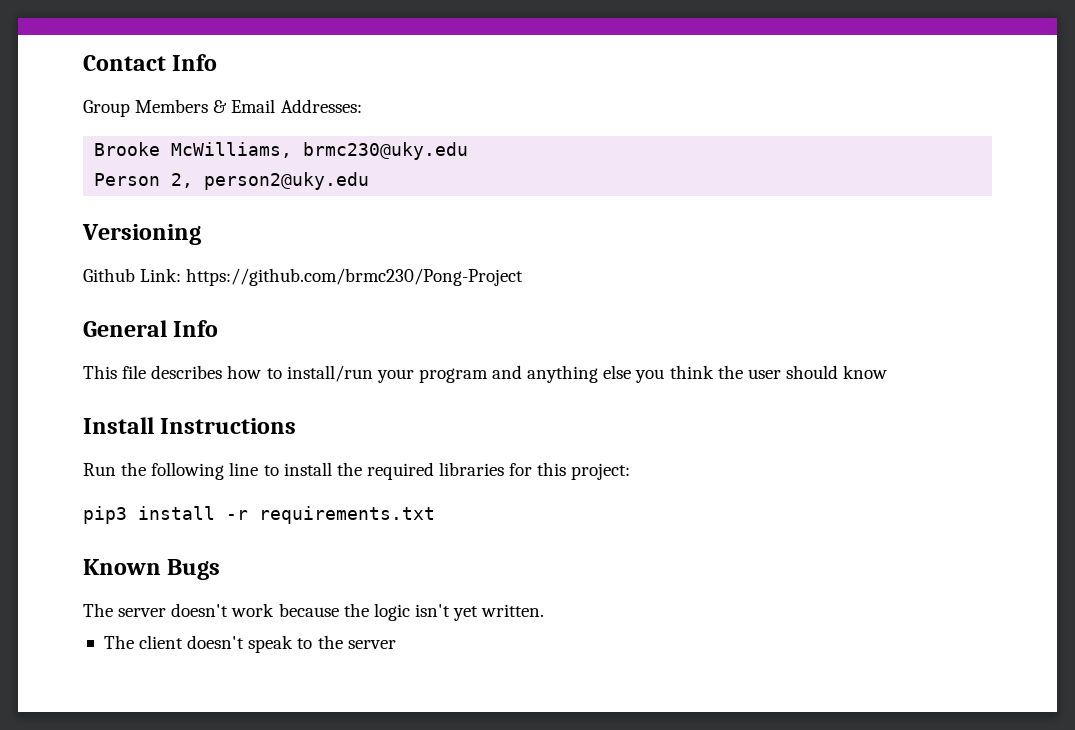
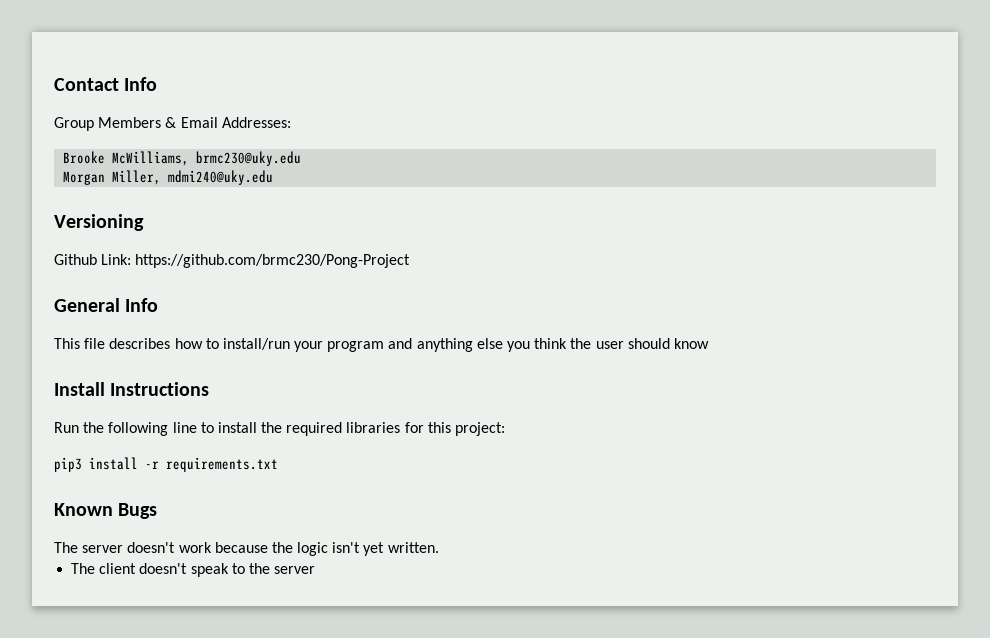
- Person 2, person2@uky.edu
+ Morgan Miller, mdmi240@uky.edu

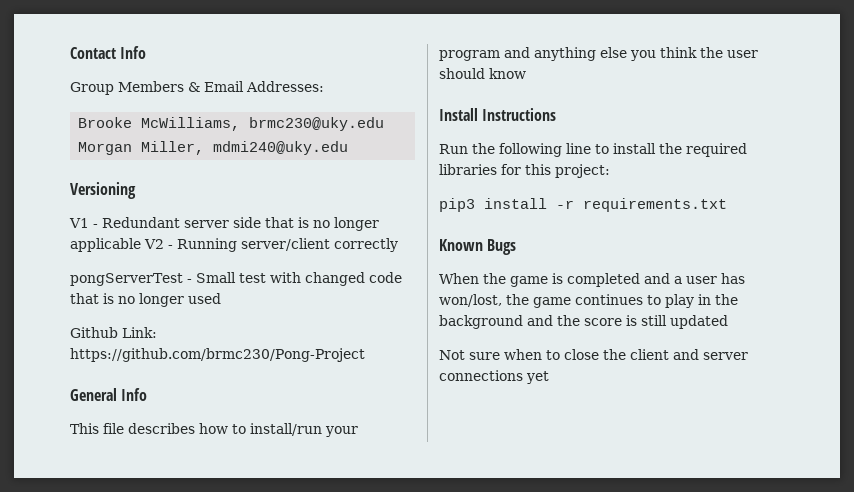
+ V1 - Redundant server side that is no longer applicable V2 - Running server/client correctly
+ pongServerTest - Small test with changed code that is no longer used
- The server doesn't work because the logic isn't yet written.
- The client doesn't speak to the server
+ When the game is completed and a user has won/lost, the game continues to play in the background and the score is still updated
+ Not sure when to close the client and server connections yet

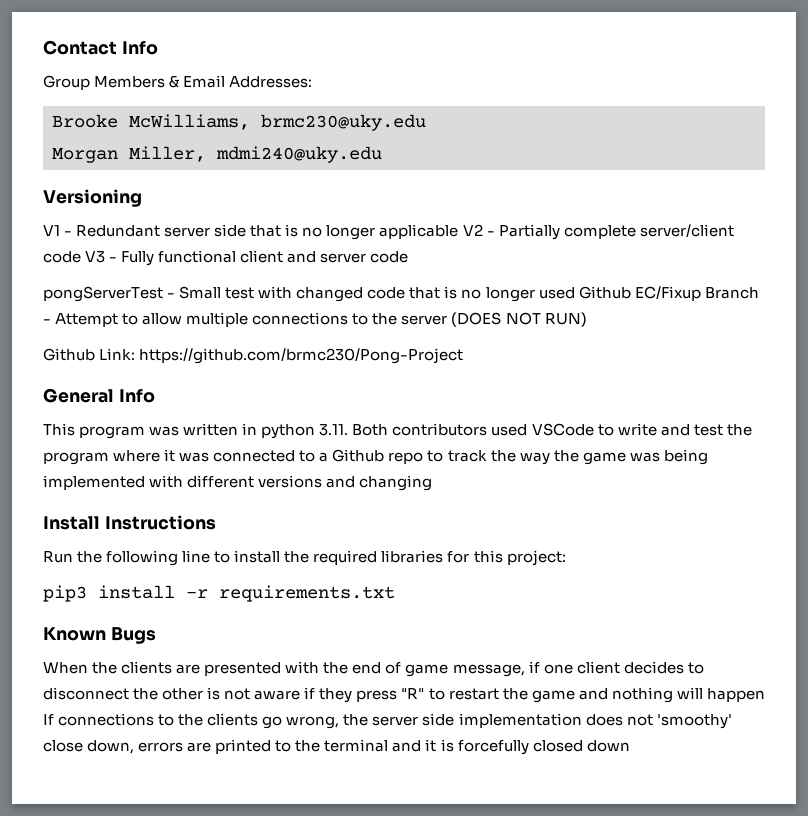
- V1 - Redundant server side that is no longer applicable V2 - Running server/client correctly
+ V1 - Redundant server side that is no longer applicable V2 - Partially complete server/client code V3 - Fully functional client and server code
- pongServerTest - Small test with changed code that is no longer used
+ pongServerTest - Small test with changed code that is no longer used Github EC/Fixup Branch - Attempt to allow multiple connections to the server (DOES NOT RUN)
- This file describes how to install/run your program and anything else you think the user should know
+ This program was written in python 3.11. Both contributors used VSCode to write and test the program where it was connected to a Github repo to track the way the game was being implemented with different versions and changing
- When the game is completed and a user has won/lost, the game continues to play in the background and the score is still updated
- Not sure when to close the client and server connections yet
+ When the clients are presented with the end of game message, if one client decides to disconnect the other is not aware if they press "R" to restart the game and nothing will happen If connections to the clients go wrong, the server side implementation does not 'smoothy' close down, errors are printed to the terminal and it is forcefully closed down

